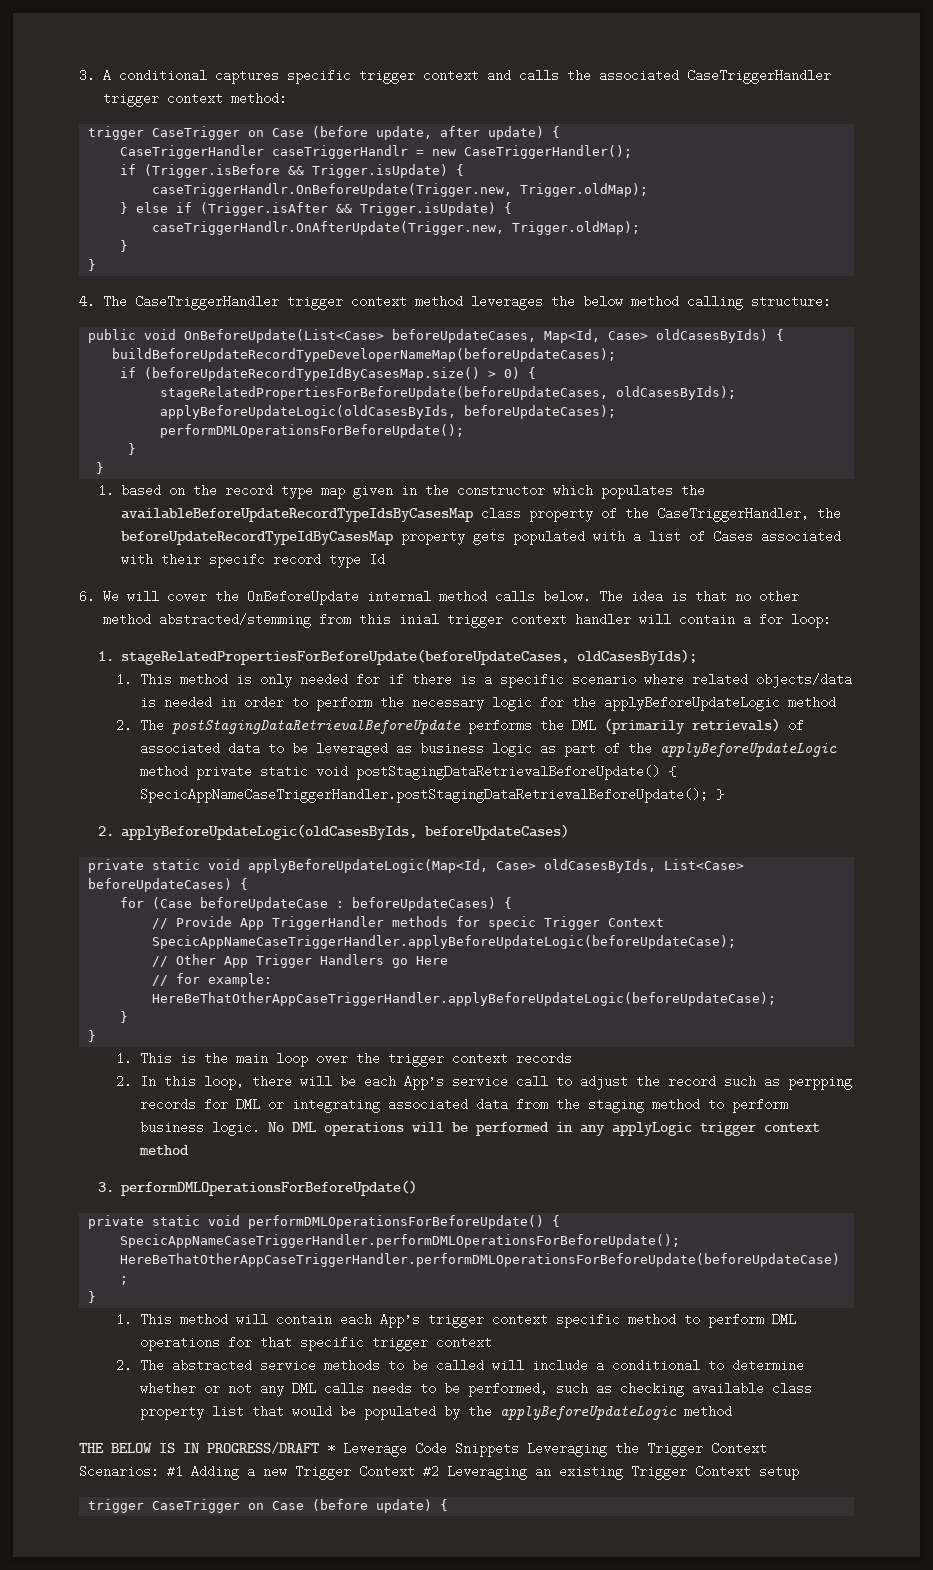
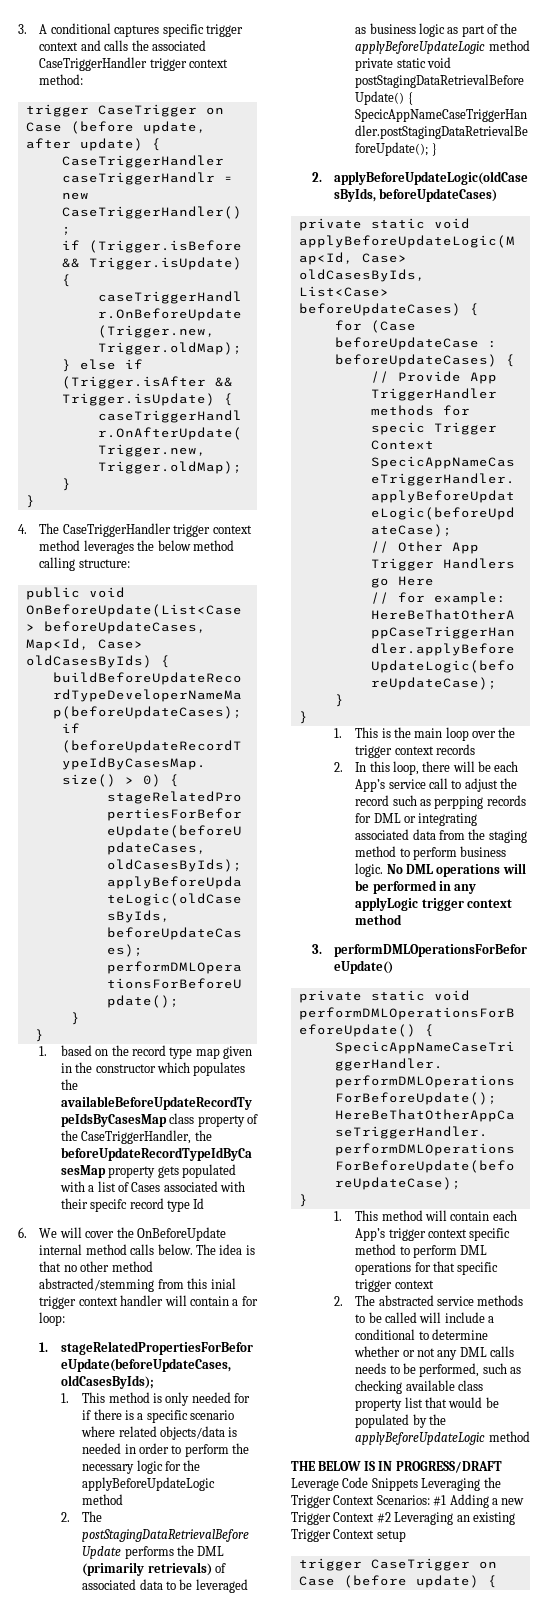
- THE BELOW IS IN PROGRESS/DRAFT * Leverage Code Snippets Leveraging the Trigger Context Scenarios: #1 Adding a new Trigger Context #2 Leveraging an existing Trigger Context setup
+ THE BELOW IS IN PROGRESS/DRAFT Leverage Code Snippets Leveraging the Trigger Context Scenarios: #1 Adding a new Trigger Context #2 Leveraging an existing Trigger Context setup

